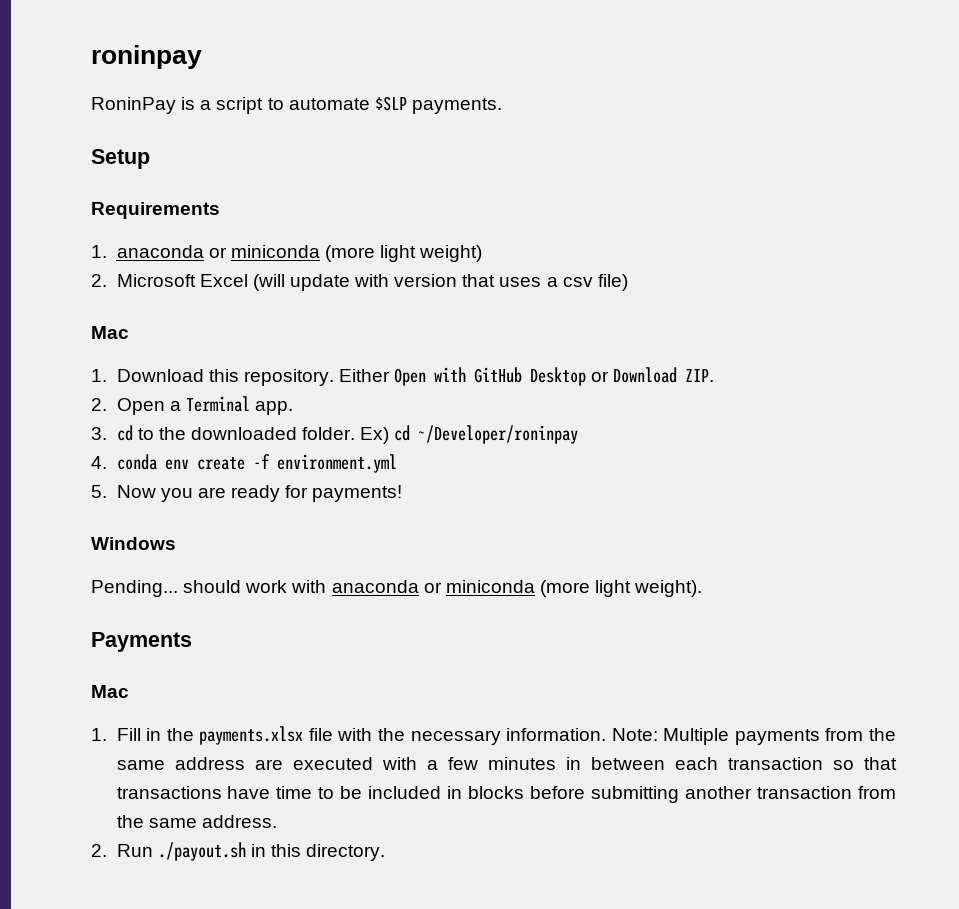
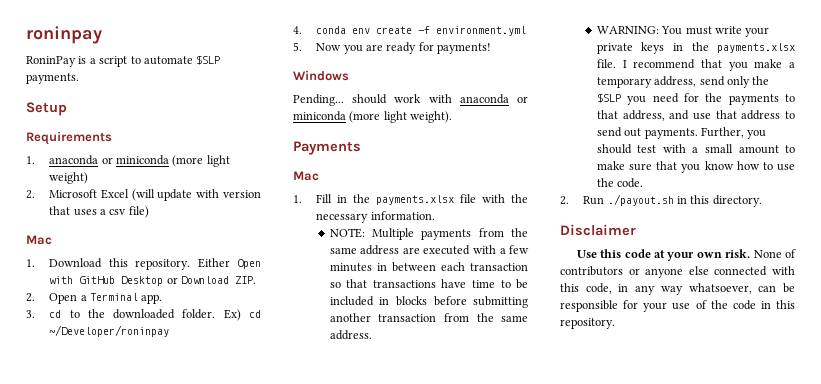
- 1. Fill in the payments.xlsx file with the necessary information. Note: Multiple payments from the same address are executed with a few minutes in between each transaction so that transactions have time to be included in blocks before submitting another transaction from the same address.
+ 1. Fill in the payments.xlsx file with the necessary information.
+ NOTE: Multiple payments from the same address are executed with a few minutes in between each transaction so that transactions have time to be included in blocks before submitting another transaction from the same address.
+ WARNING: You must write your private keys in the payments.xlsx file. I recommend that you make a temporary address, send only the $SLP you need for the payments to that address, and use that address to send out payments. Further, you should test with a small amount to make sure that you know how to use the code.
+ Disclaimer
+ Use this code at your own risk. None of contributors or anyone else connected with this code, in any way whatsoever, can be responsible for your use of the code in this repository.

